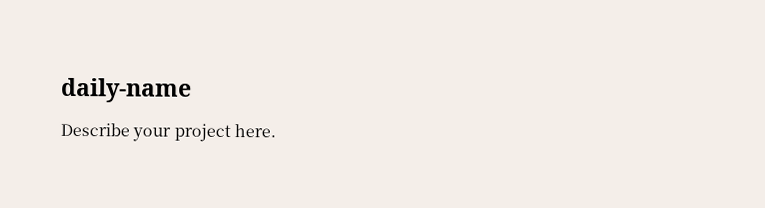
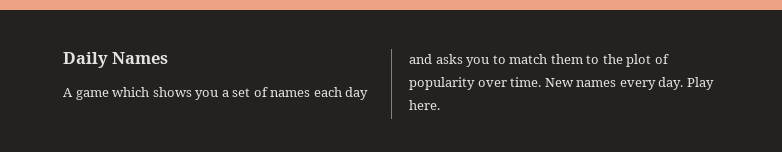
- daily-name
- Describe your project here.
+ Daily Names
+ A game which shows you a set of names each day and asks you to match them to the plot of popularity over time. New names every day. Play here.

